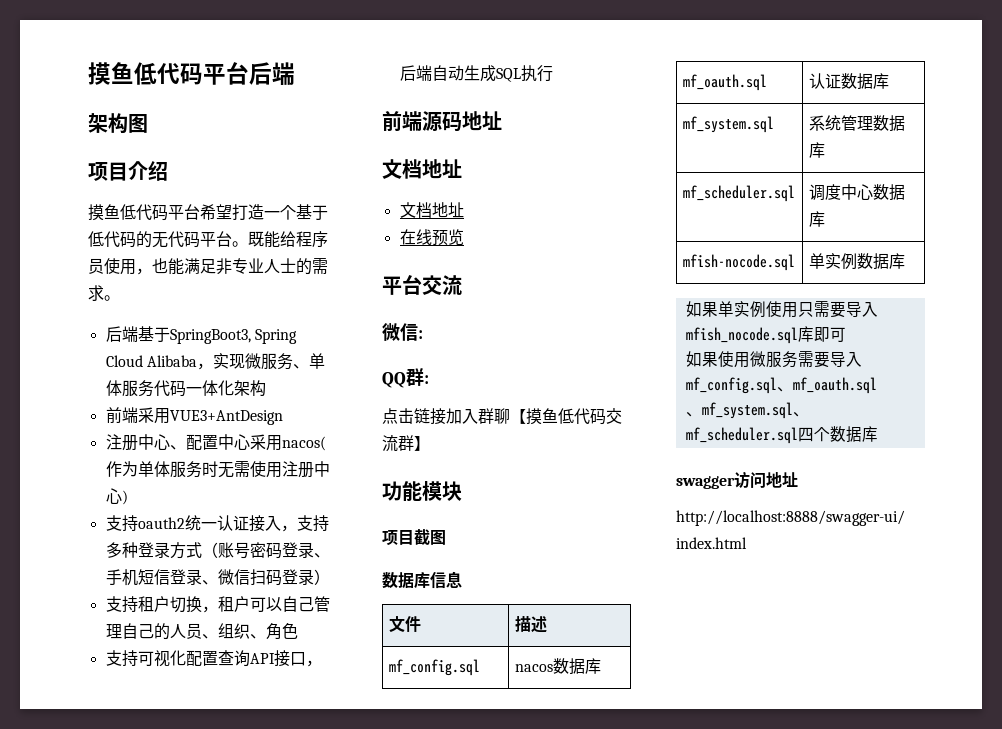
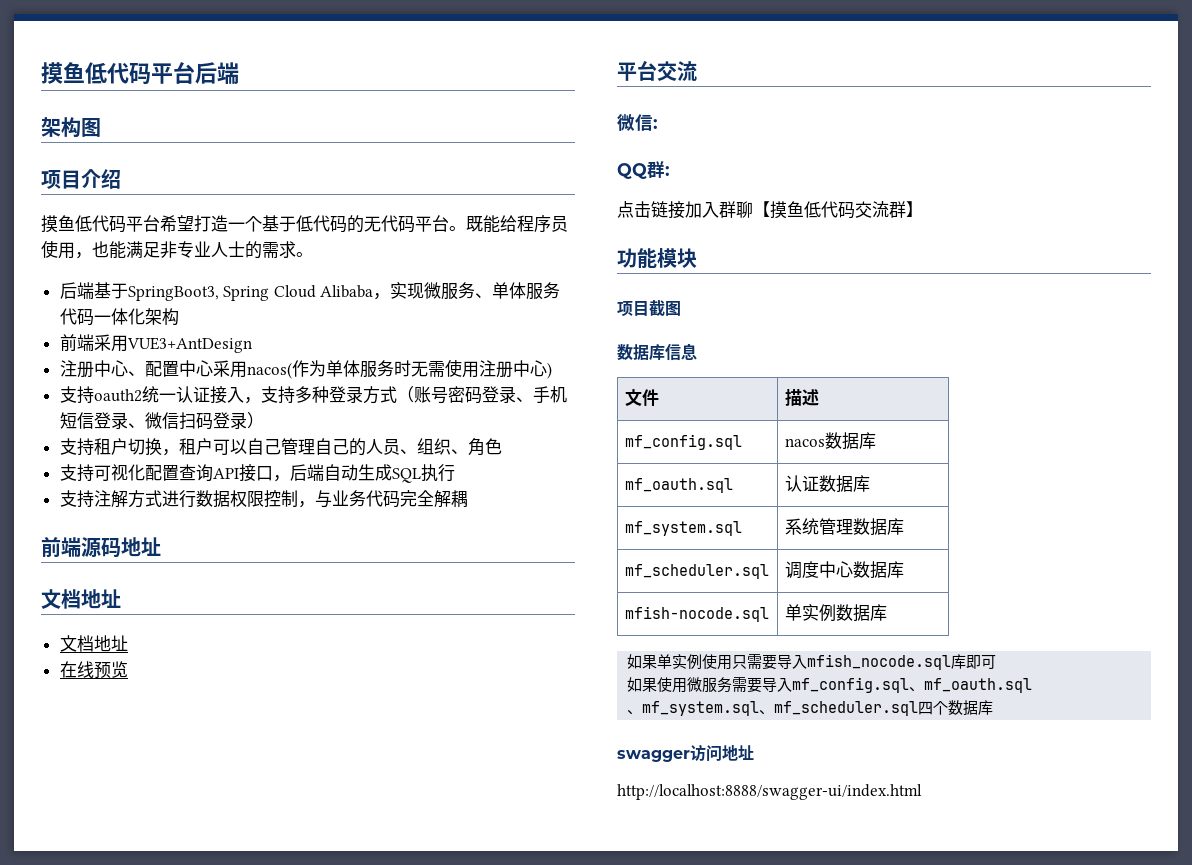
+ 支持注解方式进行数据权限控制，与业务代码完全解耦

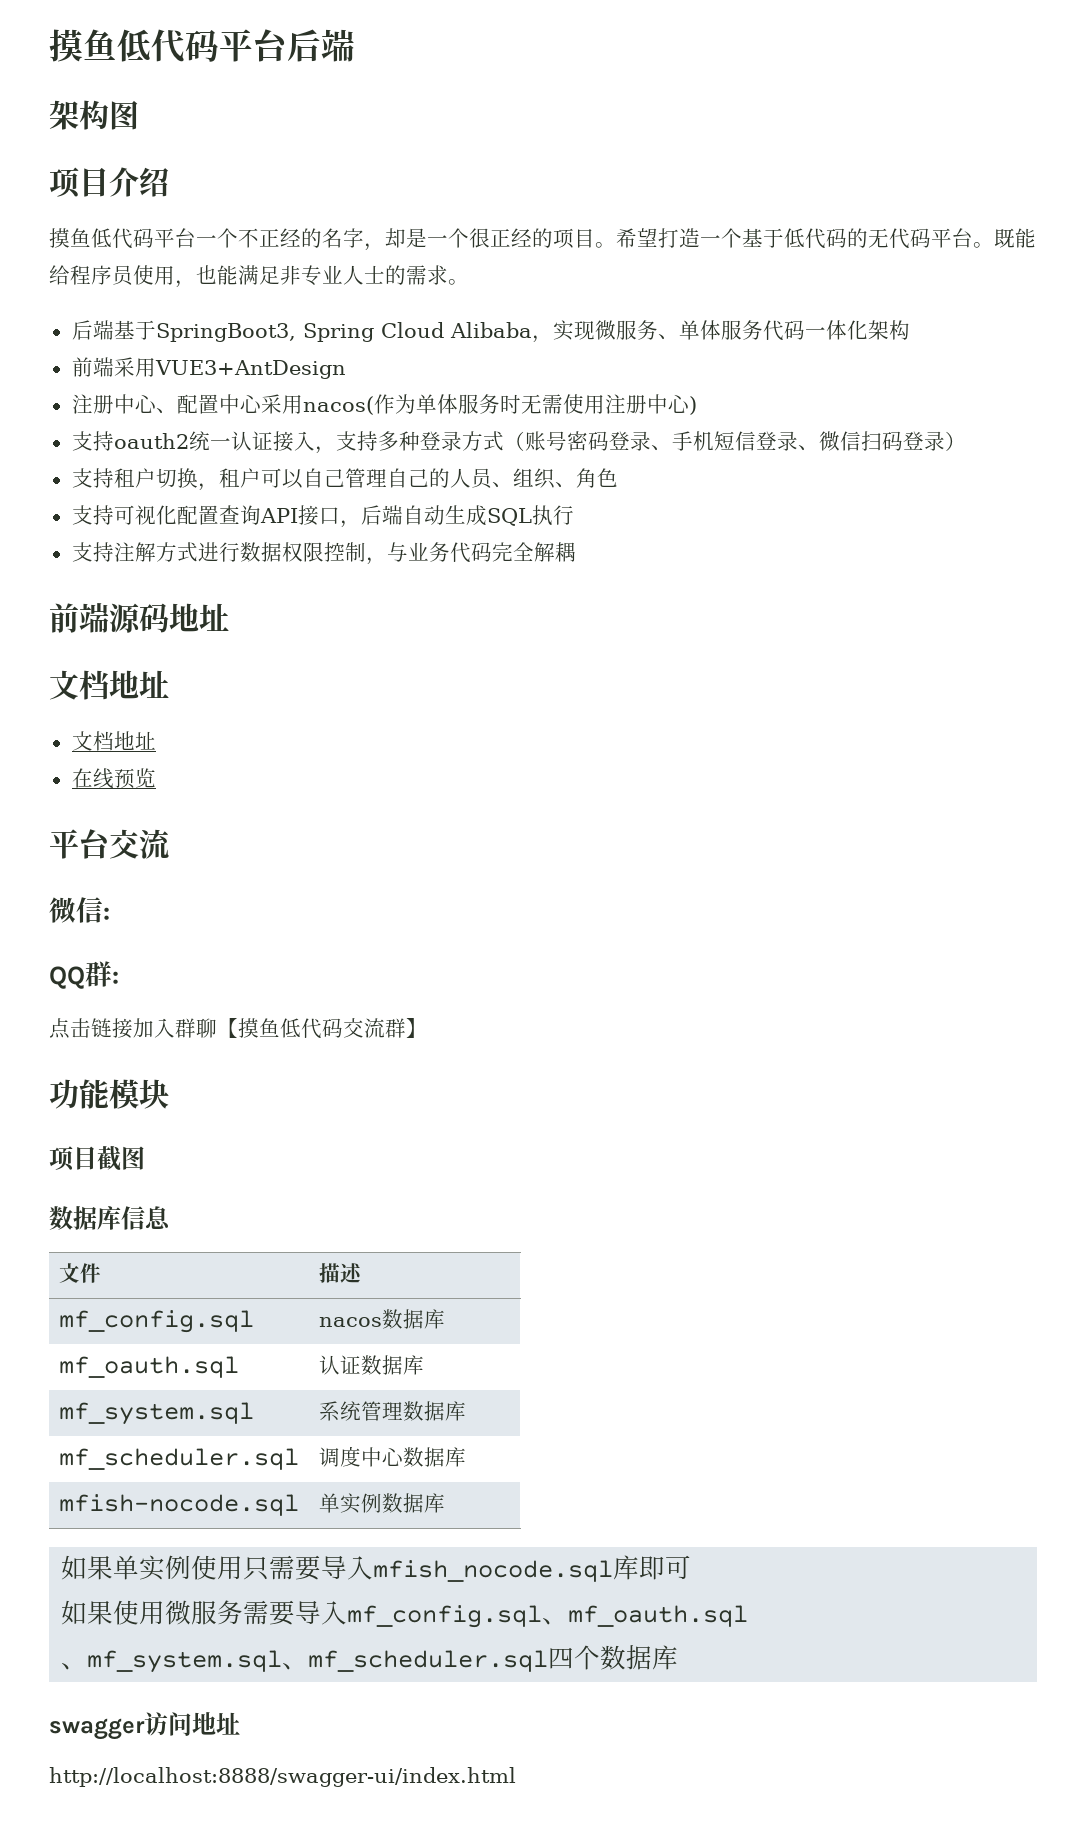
- 摸鱼低代码平台希望打造一个基于低代码的无代码平台。
+ 摸鱼低代码平台一个不正经的名字，却是一个很正经的项目。希望打造一个基于低代码的无代码平台。

